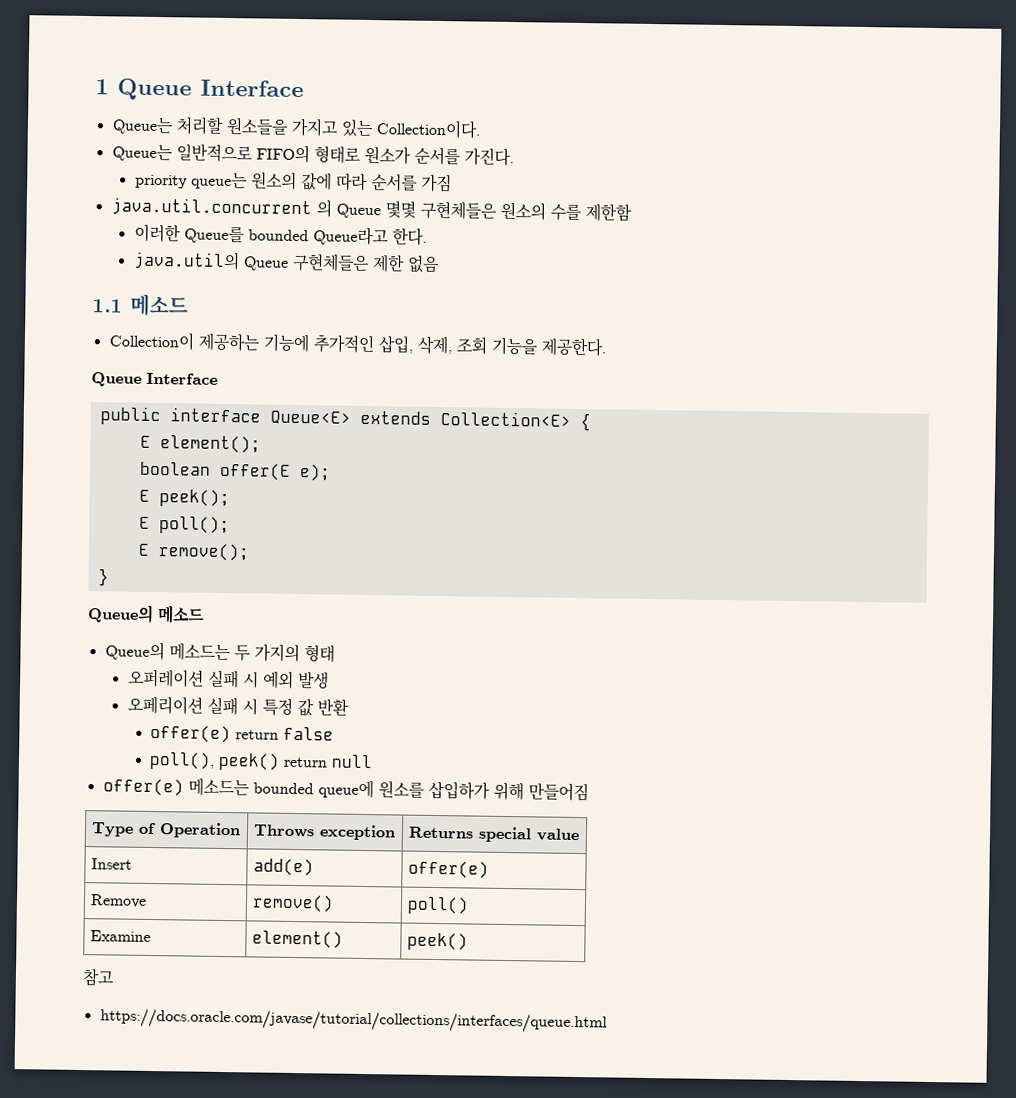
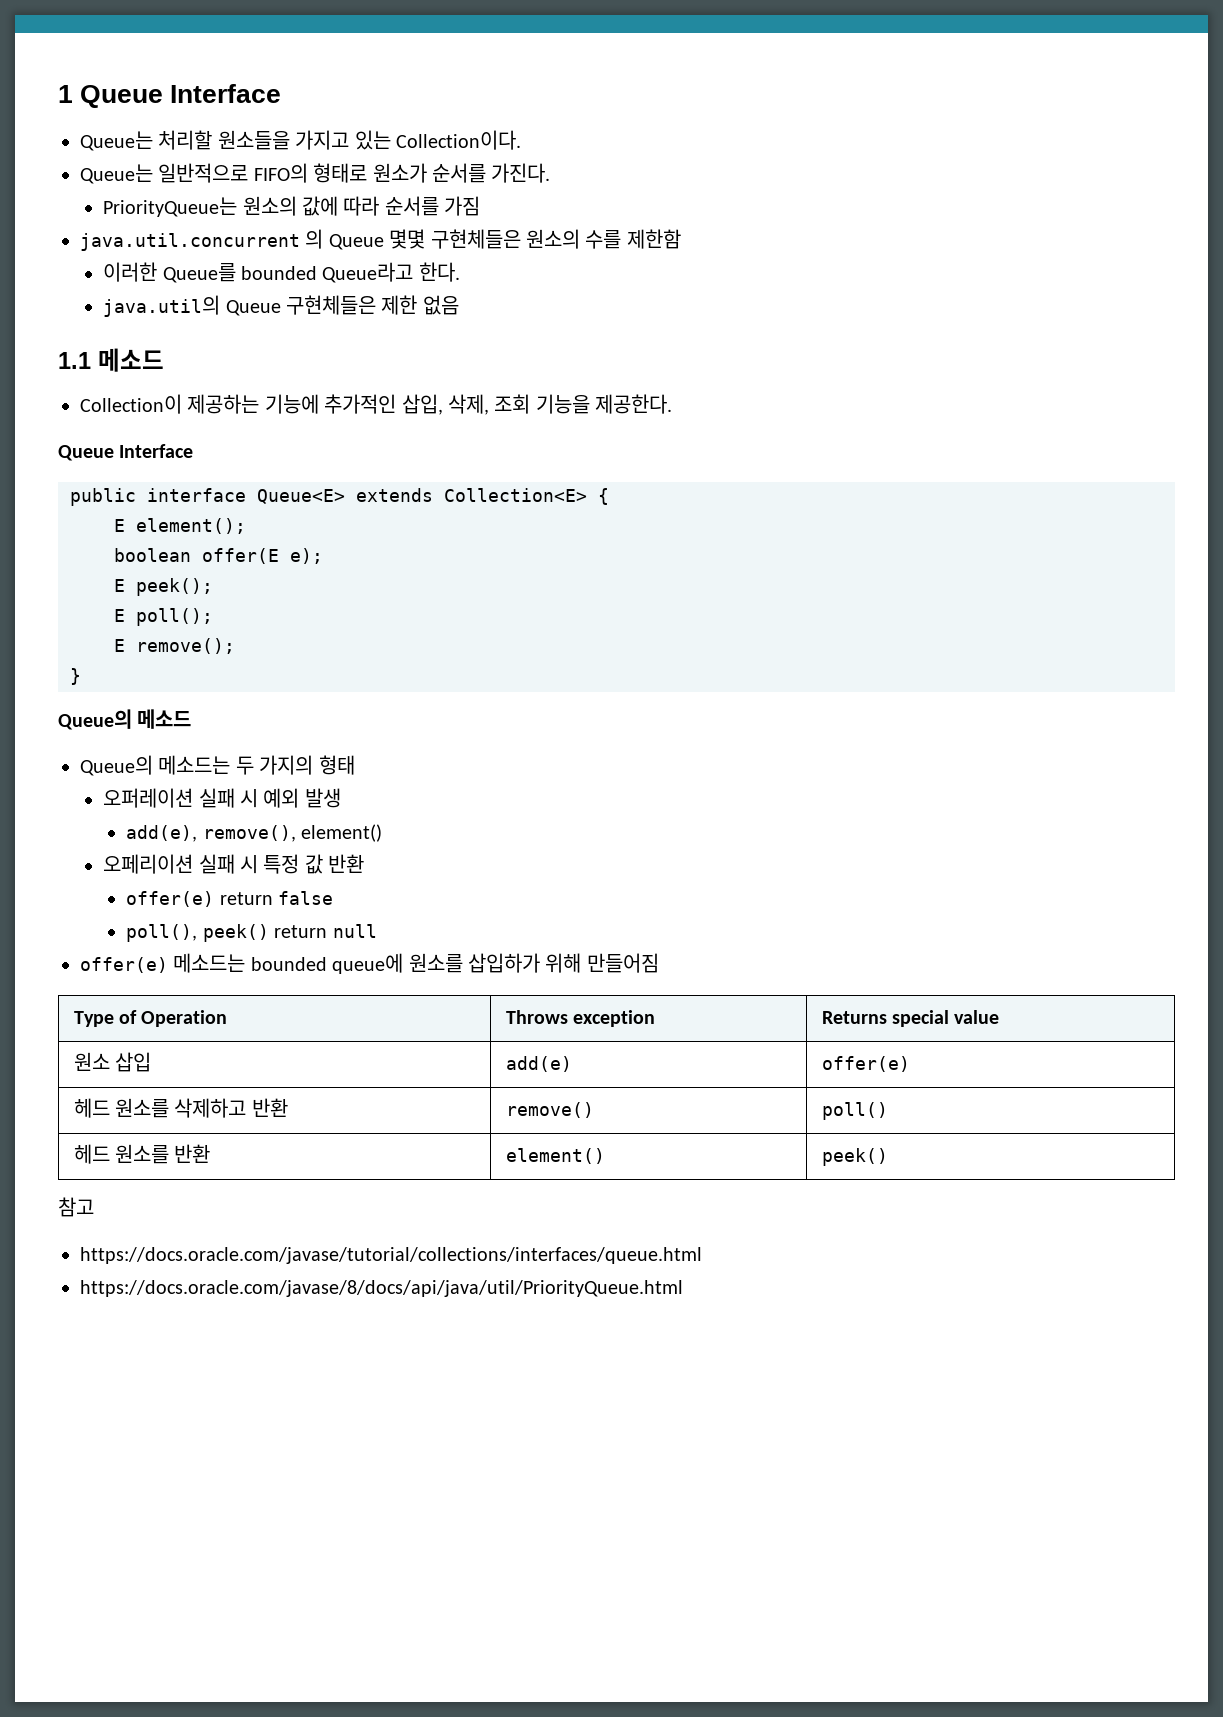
- priority queue는 원소의 값에 따라 순서를 가짐
+ PriorityQueue는 원소의 값에 따라 순서를 가짐
+ add(e), remove(), element()
- Insert | add(e) | offer(e)
+ 원소 삽입 | add(e) | offer(e)
- Remove | remove() | poll()
+ 헤드 원소를 삭제하고 반환 | remove() | poll()
- Examine | element() | peek()
+ 헤드 원소를 반환 | element() | peek()
+ https://docs.oracle.com/javase/8/docs/api/java/util/PriorityQueue.html

